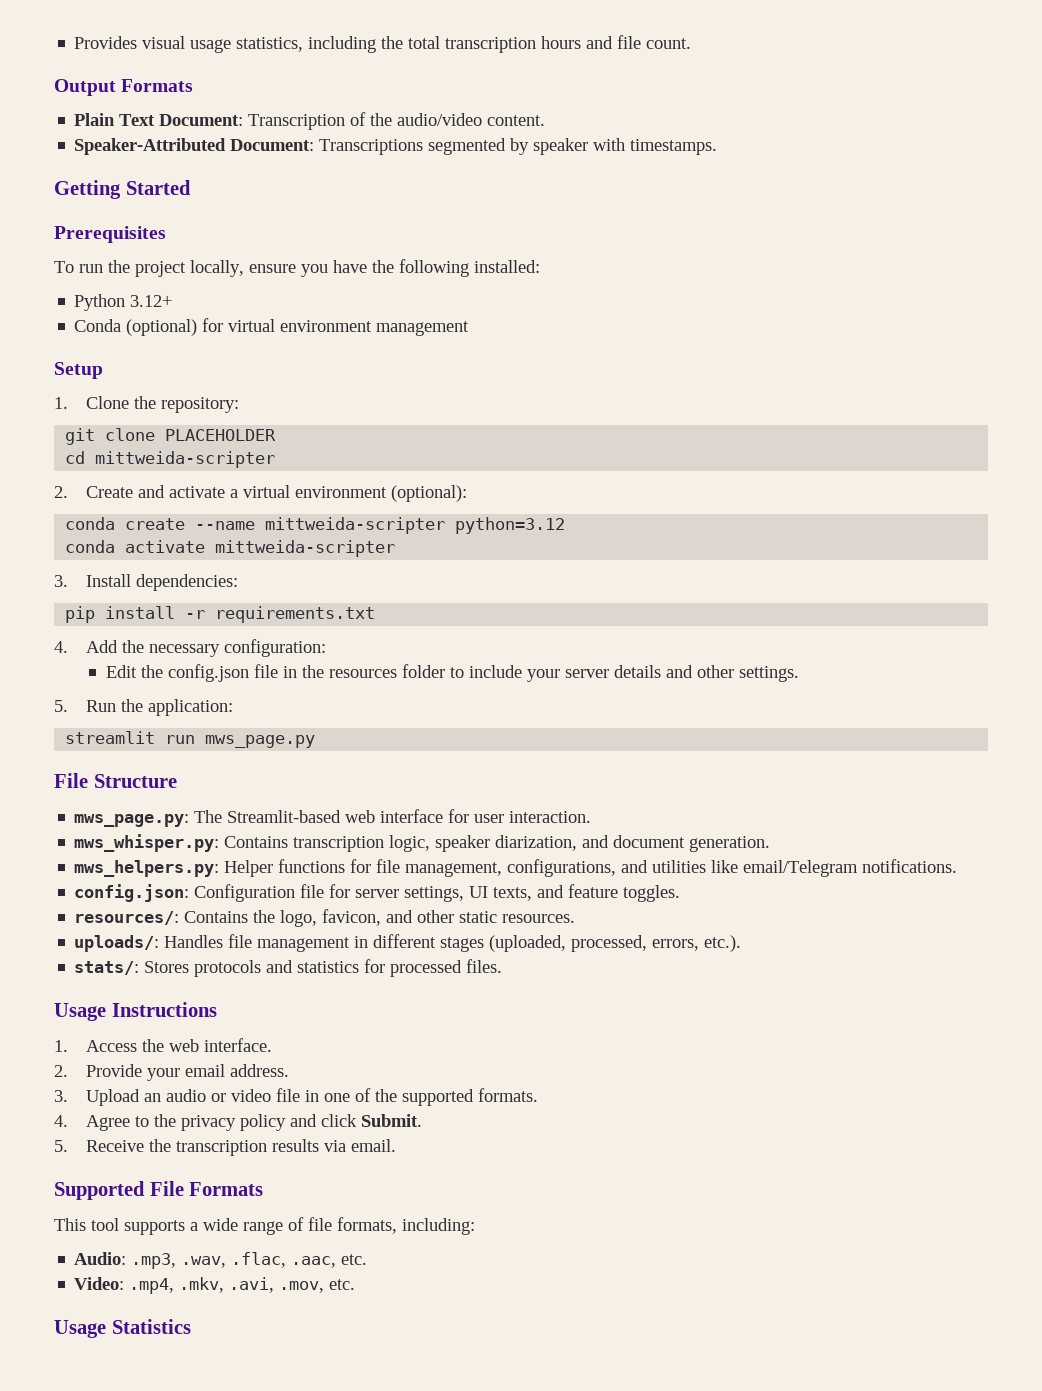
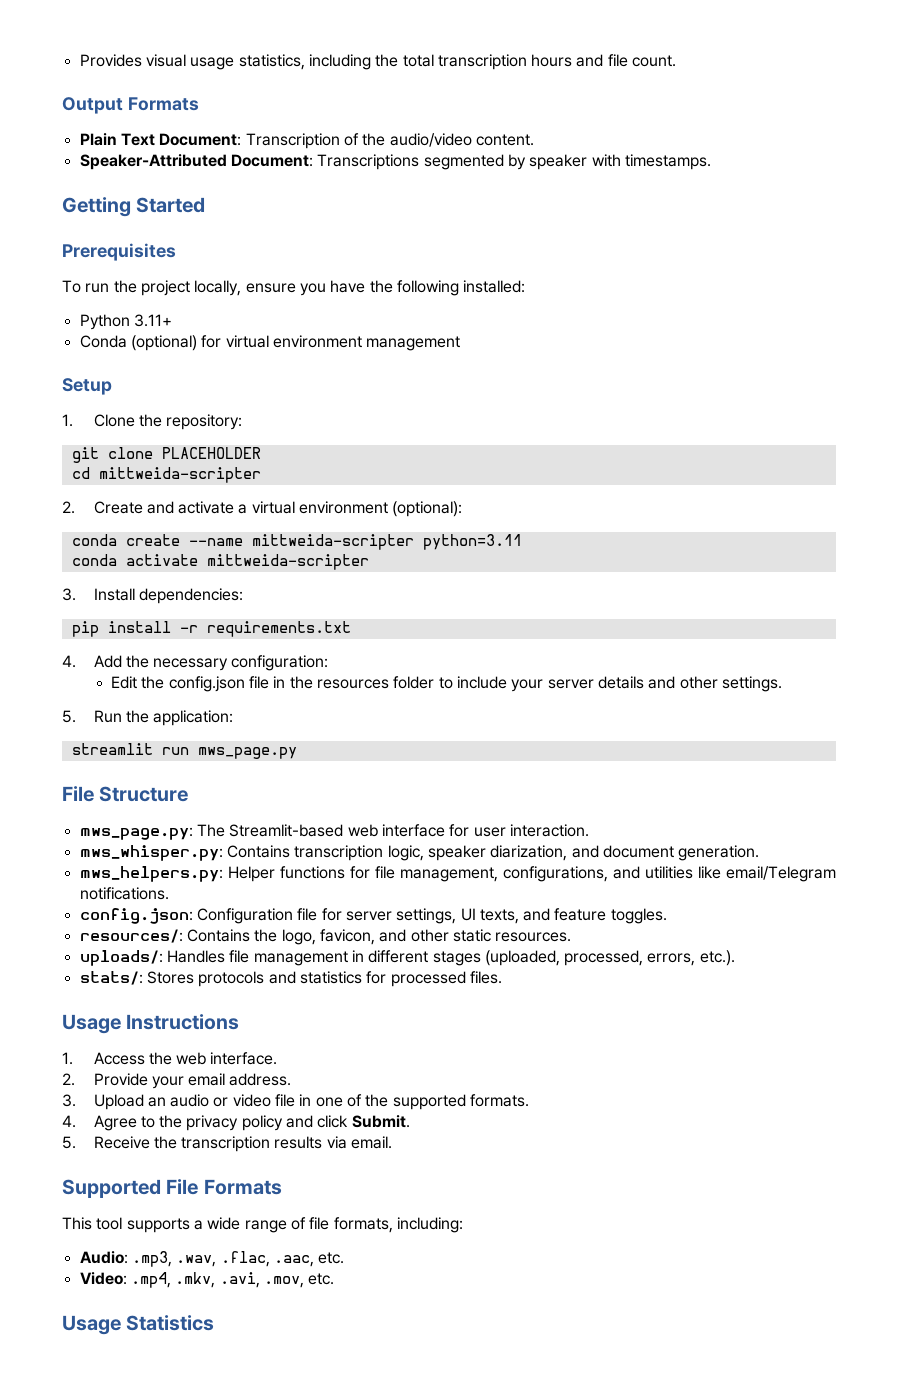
- Python 3.12+
+ Python 3.11+
- conda create --name mittweida-scripter python=3.12
+ conda create --name mittweida-scripter python=3.11

